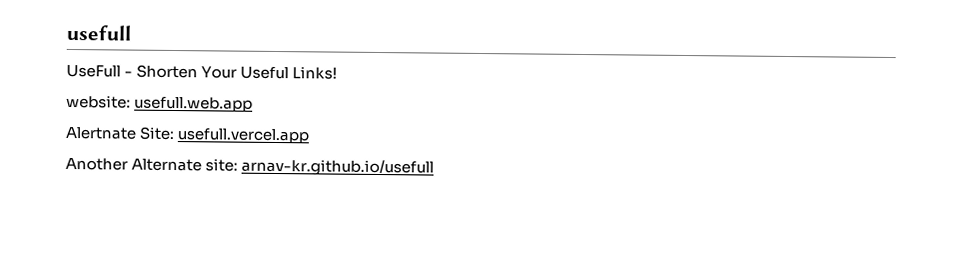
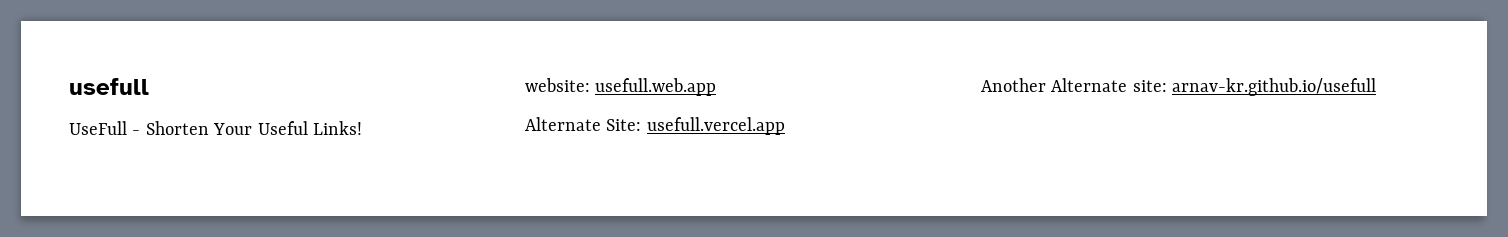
- Alertnate Site: usefull.vercel.app
+ Alternate Site: usefull.vercel.app

